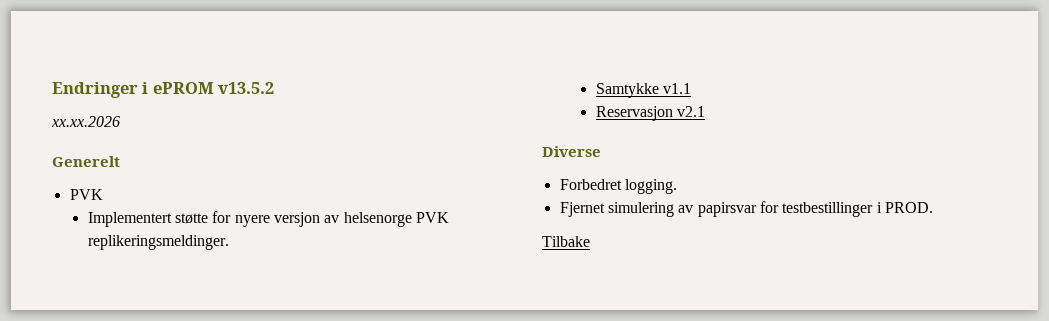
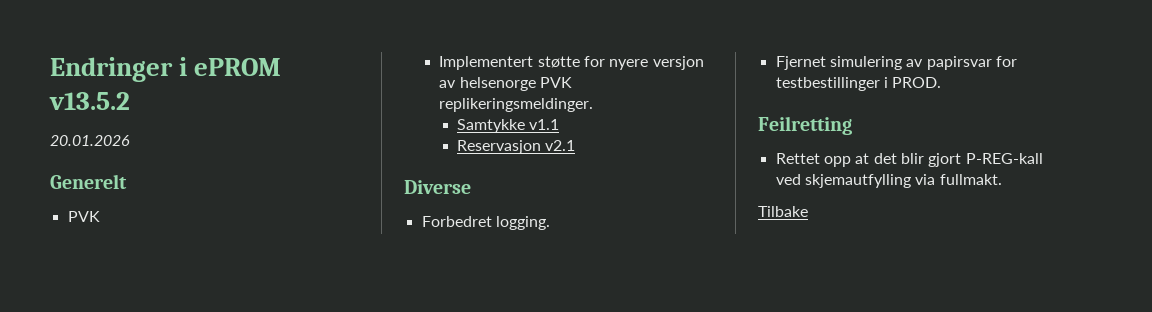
- xx.xx.2026
+ 20.01.2026
+ Feilretting
+ Rettet opp at det blir gjort P-REG-kall ved skjemautfylling via fullmakt.

